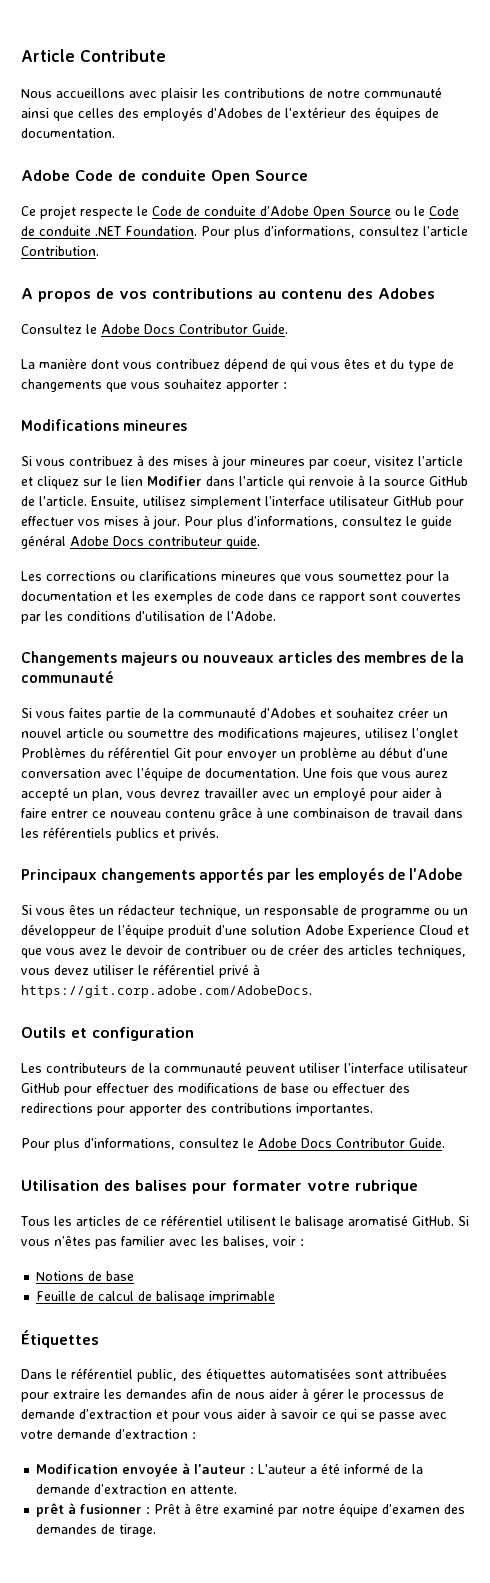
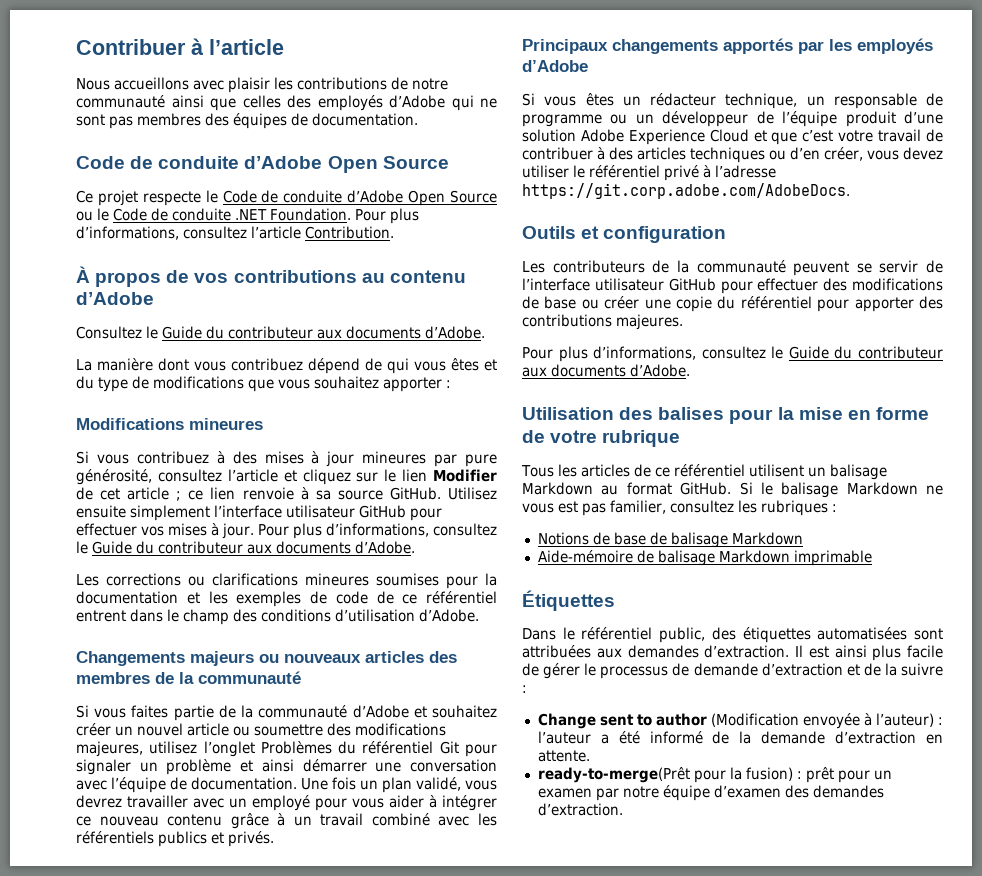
- Article Contribute
+ Contribuer à l’article
- Nous accueillons avec plaisir les contributions de notre communauté ainsi que celles des employés d'Adobes de l'extérieur des équipes de documentation.
- Adobe Code de conduite Open Source
+ Nous accueillons avec plaisir les contributions de notre communauté ainsi que celles des employés d’Adobe qui ne sont pas membres des équipes de documentation.
+ Code de conduite d’Adobe Open Source
- A propos de vos contributions au contenu des Adobes
+ À propos de vos contributions au contenu d’Adobe
- Consultez le Adobe Docs Contributor Guide.
+ Consultez le Guide du contributeur aux documents d’Adobe.
- La manière dont vous contribuez dépend de qui vous êtes et du type de changements que vous souhaitez apporter :
+ La manière dont vous contribuez dépend de qui vous êtes et du type de modifications que vous souhaitez apporter :
- Si vous contribuez à des mises à jour mineures par coeur, visitez l’article et cliquez sur le lien Modifier dans l'article qui renvoie à la source GitHub de l'article. Ensuite, utilisez simplement l’interface utilisateur GitHub pour effectuer vos mises à jour. Pour plus d’informations, consultez le guide général Adobe Docs contributeur guide.
+ Si vous contribuez à des mises à jour mineures par pure générosité, consultez l’article et cliquez sur le lien Modifier de cet article ; ce lien renvoie à sa source GitHub. Utilisez ensuite simplement l’interface utilisateur GitHub pour effectuer vos mises à jour. Pour plus d’informations, consultez le Guide du contributeur aux documents d’Adobe.
- Les corrections ou clarifications mineures que vous soumettez pour la documentation et les exemples de code dans ce rapport sont couvertes par les conditions d'utilisation de l'Adobe.
+ Les corrections ou clarifications mineures soumises pour la documentation et les exemples de code de ce référentiel entrent dans le champ des conditions d’utilisation d’Adobe.
- Si vous faites partie de la communauté d'Adobes et souhaitez créer un nouvel article ou soumettre des modifications majeures, utilisez l’onglet Problèmes du référentiel Git pour envoyer un problème au début d'une conversation avec l’équipe de documentation.
+ Si vous faites partie de la communauté d’Adobe et souhaitez créer un nouvel article ou soumettre des modifications majeures, utilisez l’onglet Problèmes du référentiel Git pour signaler un problème et ainsi démarrer une conversation avec l’équipe de documentation.
- Une fois que vous aurez accepté un plan, vous devrez travailler avec un employé pour aider à faire entrer ce nouveau contenu grâce à une combinaison de travail dans les référentiels publics et privés.
+ Une fois un plan validé, vous devrez travailler avec un employé pour vous aider à intégrer ce nouveau contenu grâce à un travail combiné avec les référentiels publics et privés.
- Principaux changements apportés par les employés de l'Adobe
+ Principaux changements apportés par les employés d’Adobe
- Si vous êtes un rédacteur technique, un responsable de programme ou un développeur de l’équipe produit d’une solution Adobe Experience Cloud et que vous avez le devoir de contribuer ou de créer des articles techniques, vous devez utiliser le référentiel privé à https://git.corp.adobe.com/AdobeDocs.
+ Si vous êtes un rédacteur technique, un responsable de programme ou un développeur de l’équipe produit d’une solution Adobe Experience Cloud et que c’est votre travail de contribuer à des articles techniques ou d’en créer, vous devez utiliser le référentiel privé à l’adresse https://git.corp.adobe.com/AdobeDocs.
- Les contributeurs de la communauté peuvent utiliser l’interface utilisateur GitHub pour effectuer des modifications de base ou effectuer des redirections pour apporter des contributions importantes.
- Pour plus d'informations, consultez le Adobe Docs Contributor Guide.
+ Les contributeurs de la communauté peuvent se servir de l’interface utilisateur GitHub pour effectuer des modifications de base ou créer une copie du référentiel pour apporter des contributions majeures.
+ Pour plus d’informations, consultez le Guide du contributeur aux documents d’Adobe.
- Utilisation des balises pour formater votre rubrique
+ Utilisation des balises pour la mise en forme de votre rubrique
- Tous les articles de ce référentiel utilisent le balisage aromatisé GitHub. Si vous n’êtes pas familier avec les balises, voir :
- Notions de base
- Feuille de calcul de balisage imprimable
+ Tous les articles de ce référentiel utilisent un balisage Markdown au format GitHub. Si le balisage Markdown ne vous est pas familier, consultez les rubriques :
+ Notions de base de balisage Markdown
+ Aide-mémoire de balisage Markdown imprimable
- Dans le référentiel public, des étiquettes automatisées sont attribuées pour extraire les demandes afin de nous aider à gérer le processus de demande d’extraction et pour vous aider à savoir ce qui se passe avec votre demande d’extraction :
- Modification envoyée à l'auteur : L'auteur a été informé de la demande d’extraction en attente.
+ Dans le référentiel public, des étiquettes automatisées sont attribuées aux demandes d’extraction. Il est ainsi plus facile de gérer le processus de demande d’extraction et de la suivre :
+ Change sent to author (Modification envoyée à l’auteur) : l’auteur a été informé de la demande d’extraction en attente.
- prêt à fusionner : Prêt à être examiné par notre équipe d’examen des demandes de tirage.
+ ready-to-merge(Prêt pour la fusion) : prêt pour un examen par notre équipe d’examen des demandes d’extraction.

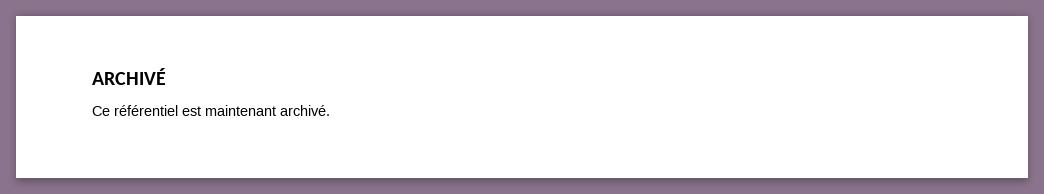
- Contribuer à l’article
- Nous accueillons avec plaisir les contributions de notre communauté ainsi que celles des employés d’Adobe qui ne sont pas membres des équipes de documentation.
- Code de conduite d’Adobe Open Source
- Ce projet respecte le Code de conduite d’Adobe Open Source ou le Code de conduite .NET Foundation. Pour plus d’informations, consultez l’article Contribution.
- À propos de vos contributions au contenu d’Adobe
- Consultez le Guide du contributeur aux documents d’Adobe.
- La manière dont vous contribuez dépend de qui vous êtes et du type de modifications que vous souhaitez apporter :
- Modifications mineures
- Si vous contribuez à des mises à jour mineures par pure générosité, consultez l’article et cliquez sur le lien Modifier de cet article ; ce lien renvoie à sa source GitHub. Utilisez ensuite simplement l’interface utilisateur GitHub pour effectuer vos mises à jour. Pour plus d’informations, consultez le Guide du contributeur aux documents d’Adobe.
- Les corrections ou clarifications mineures soumises pour la documentation et les exemples de code de ce référentiel entrent dans le champ des conditions d’utilisation d’Adobe.
- Changements majeurs ou nouveaux articles des membres de la communauté
- Si vous faites partie de la communauté d’Adobe et souhaitez créer un nouvel article ou soumettre des modifications majeures, utilisez l’onglet Problèmes du référentiel Git pour signaler un problème et ainsi démarrer une conversation avec l’équipe de documentation. Une fois un plan validé, vous devrez travailler avec un employé pour vous aider à intégrer ce nouveau contenu grâce à un travail combiné avec les référentiels publics et privés.
- Principaux changements apportés par les employés d’Adobe
- Si vous êtes un rédacteur technique, un responsable de programme ou un développeur de l’équipe produit d’une solution Adobe Experience Cloud et que c’est votre travail de contribuer à des articles techniques ou d’en créer, vous devez utiliser le référentiel privé à l’adresse https://git.corp.adobe.com/AdobeDocs.
- Outils et configuration
- Les contributeurs de la communauté peuvent se servir de l’interface utilisateur GitHub pour effectuer des modifications de base ou créer une copie du référentiel pour apporter des contributions majeures.
- Pour plus d’informations, consultez le Guide du contributeur aux documents d’Adobe.
- Utilisation des balises pour la mise en forme de votre rubrique
- Tous les articles de ce référentiel utilisent un balisage Markdown au format GitHub. Si le balisage Markdown ne vous est pas familier, consultez les rubriques :
- Notions de base de balisage Markdown
- Aide-mémoire de balisage Markdown imprimable
- Étiquettes
- Dans le référentiel public, des étiquettes automatisées sont attribuées aux demandes d’extraction. Il est ainsi plus facile de gérer le processus de demande d’extraction et de la suivre :
- Change sent to author (Modification envoyée à l’auteur) : l’auteur a été informé de la demande d’extraction en attente.
- ready-to-merge(Prêt pour la fusion) : prêt pour un examen par notre équipe d’examen des demandes d’extraction.
+ ARCHIVÉ
+ Ce référentiel est maintenant archivé.

